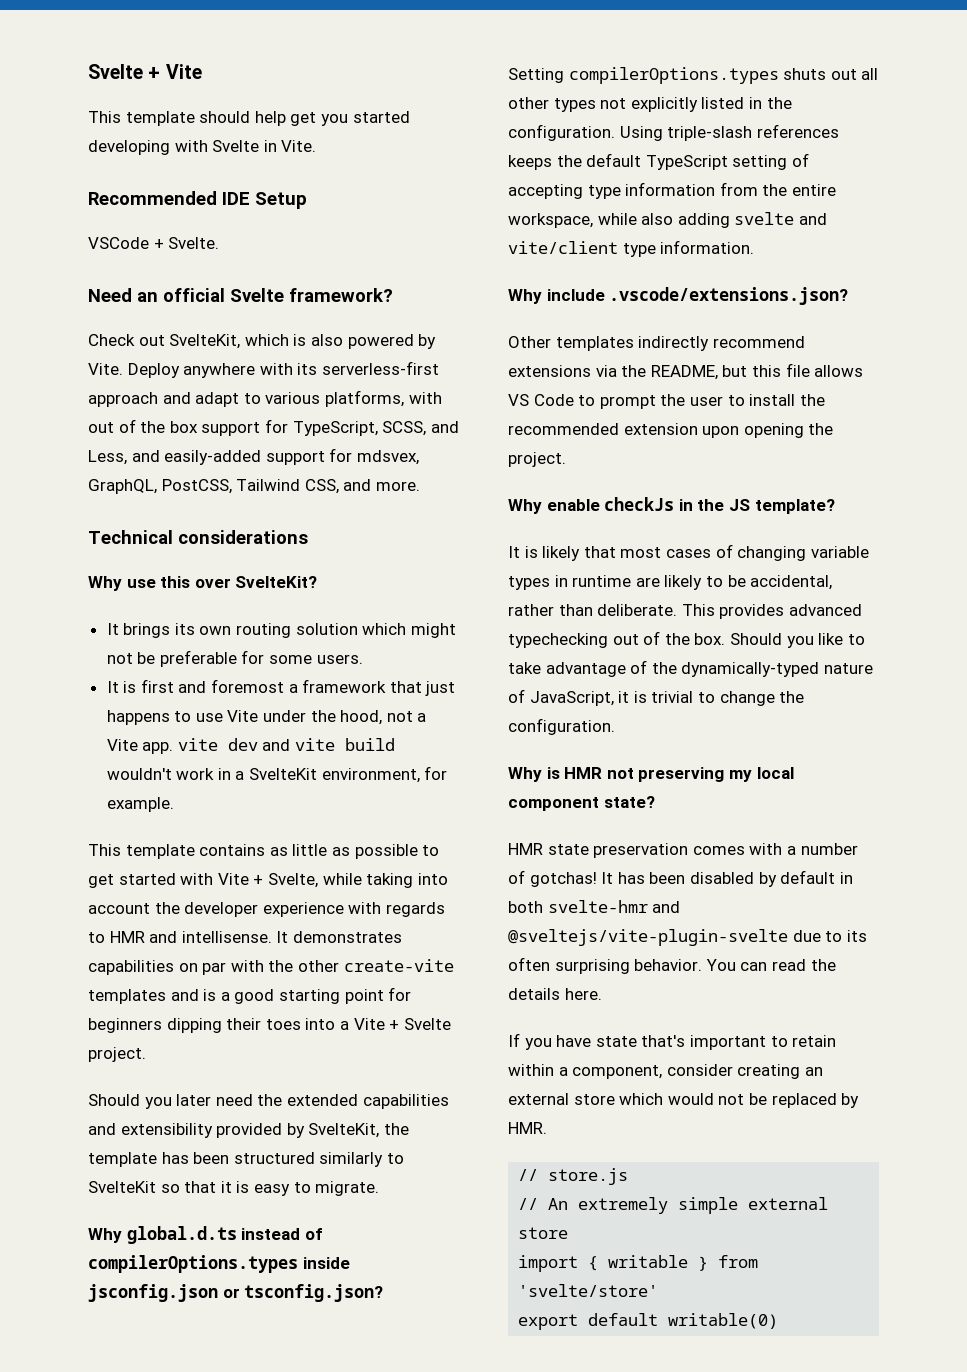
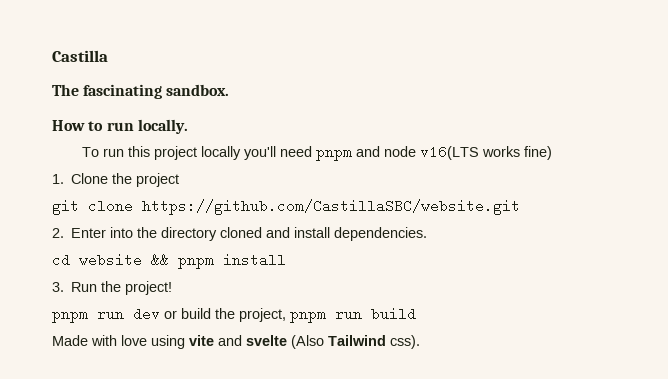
- Svelte + Vite
- This template should help get you started developing with Svelte in Vite.
- Recommended IDE Setup
- VSCode + Svelte.
- Need an official Svelte framework?
- Check out SvelteKit, which is also powered by Vite. Deploy anywhere with its serverless-first approach and adapt to various platforms, with out of the box support for TypeScript, SCSS, and Less, and easily-added support for mdsvex, GraphQL, PostCSS, Tailwind CSS, and more.
- Technical considerations
- Why use this over SvelteKit?
- It brings its own routing solution which might not be preferable for some users.
- It is first and foremost a framework that just happens to use Vite under the hood, not a Vite app. vite dev and vite build wouldn't work in a SvelteKit environment, for example.
- This template contains as little as possible to get started with Vite + Svelte, while taking into account the developer experience with regards to HMR and intellisense. It demonstrates capabilities on par with the other create-vite templates and is a good starting point for beginners dipping their toes into a Vite + Svelte project.
- Should you later need the extended capabilities and extensibility provided by SvelteKit, the template has been structured similarly to SvelteKit so that it is easy to migrate.
- Why global.d.ts instead of compilerOptions.types inside jsconfig.json or tsconfig.json?
- Setting compilerOptions.types shuts out all other types not explicitly listed in the configuration. Using triple-slash references keeps the default TypeScript setting of accepting type information from the entire workspace, while also adding svelte and vite/client type information.
- Why include .vscode/extensions.json?
- Other templates indirectly recommend extensions via the README, but this file allows VS Code to prompt the user to install the recommended extension upon opening the project.
- Why enable checkJs in the JS template?
- It is likely that most cases of changing variable types in runtime are likely to be accidental, rather than deliberate. This provides advanced typechecking out of the box. Should you like to take advantage of the dynamically-typed nature of JavaScript, it is trivial to change the configuration.
- Why is HMR not preserving my local component state?
- HMR state preservation comes with a number of gotchas! It has been disabled by default in both svelte-hmr and @sveltejs/vite-plugin-svelte due to its often surprising behavior. You can read the details here.
- If you have state that's important to retain within a component, consider creating an external store which would not be replaced by HMR.
- // store.js
- // An extremely simple external store
- import { writable } from 'svelte/store'
- export default writable(0)
+ Castilla
+ The fascinating sandbox.
+ How to run locally.
+ To run this project locally you'll need pnpm and node v16(LTS works fine)
+ 1. Clone the project
+ git clone https://github.com/CastillaSBC/website.git
+ 2. Enter into the directory cloned and install dependencies.
+ cd website && pnpm install
+ 3. Run the project!
+ pnpm run dev or build the project, pnpm run build
+ Made with love using vite and svelte (Also Tailwind css).

